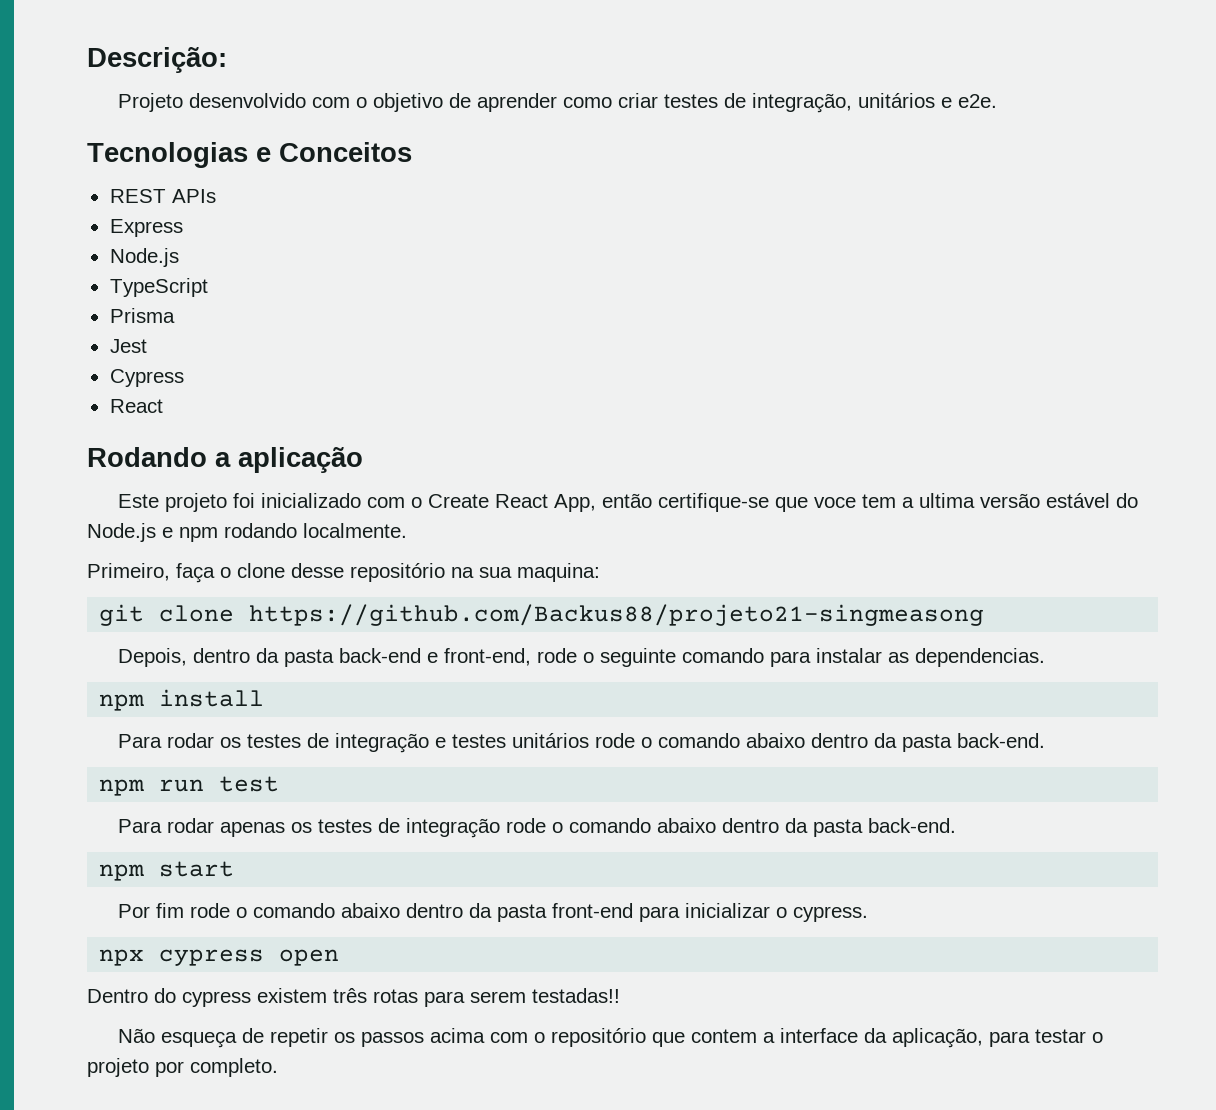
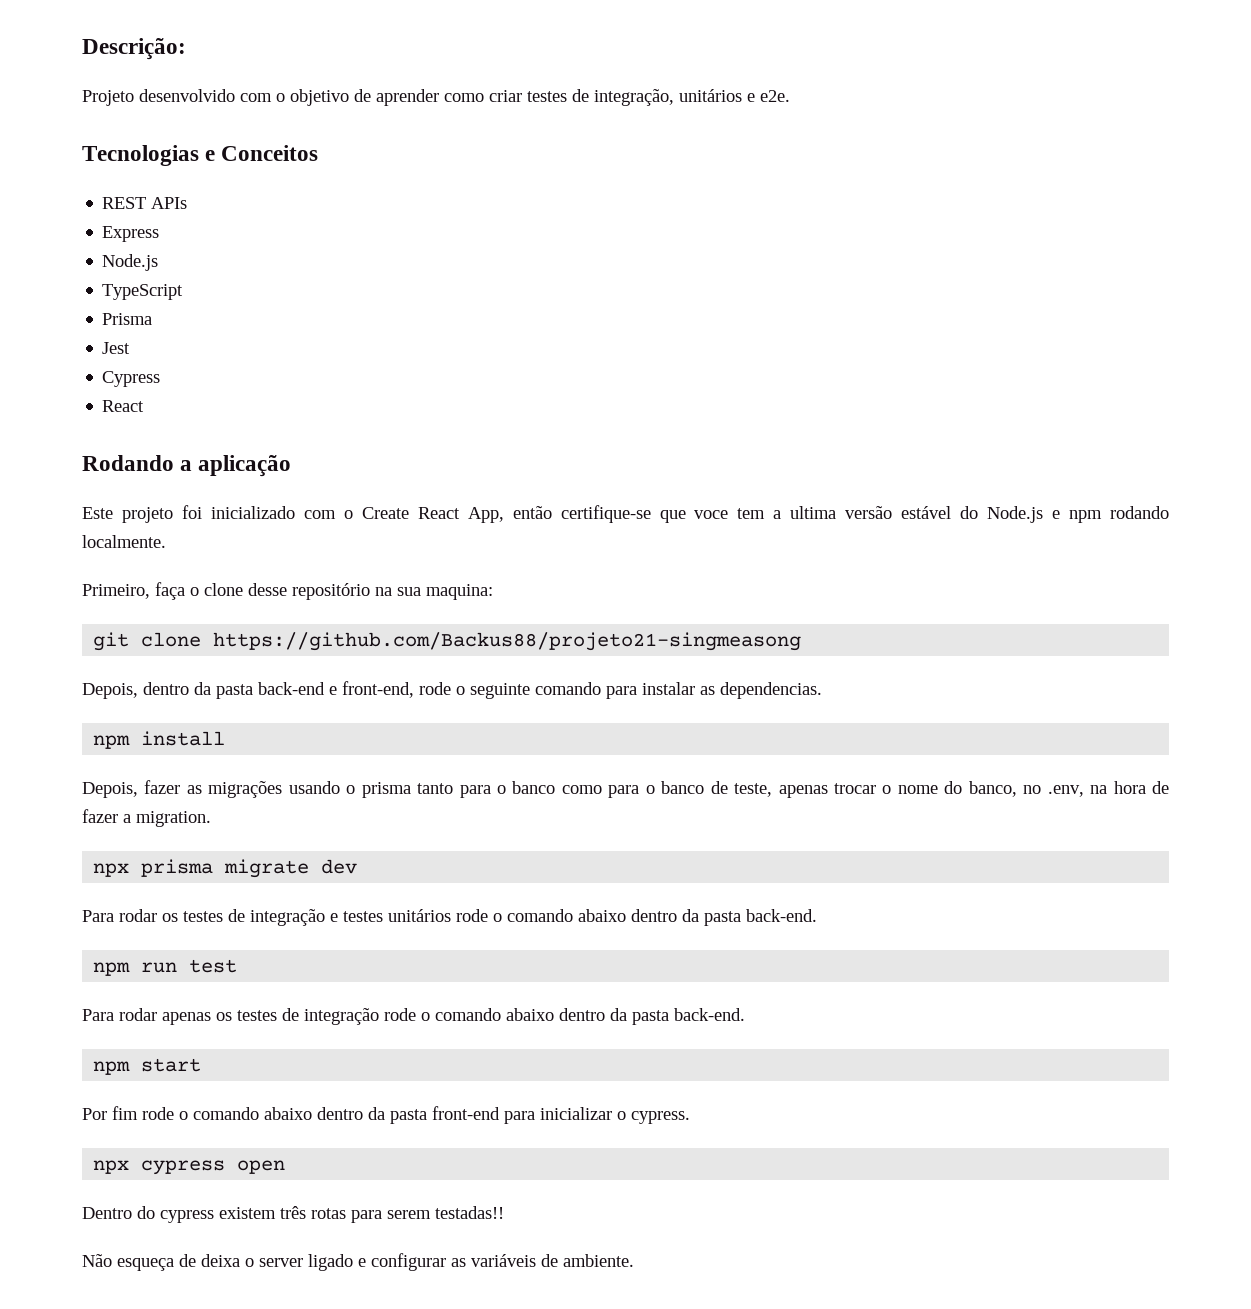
+ Depois, fazer as migrações usando o prisma tanto para o banco como para o banco de teste, apenas trocar o nome do banco, no .env, na hora de fazer a migration.
+ npx prisma migrate dev
- Não esqueça de repetir os passos acima com o repositório que contem a interface da aplicação, para testar o projeto por completo.
+ Não esqueça de deixa o server ligado e configurar as variáveis de ambiente.

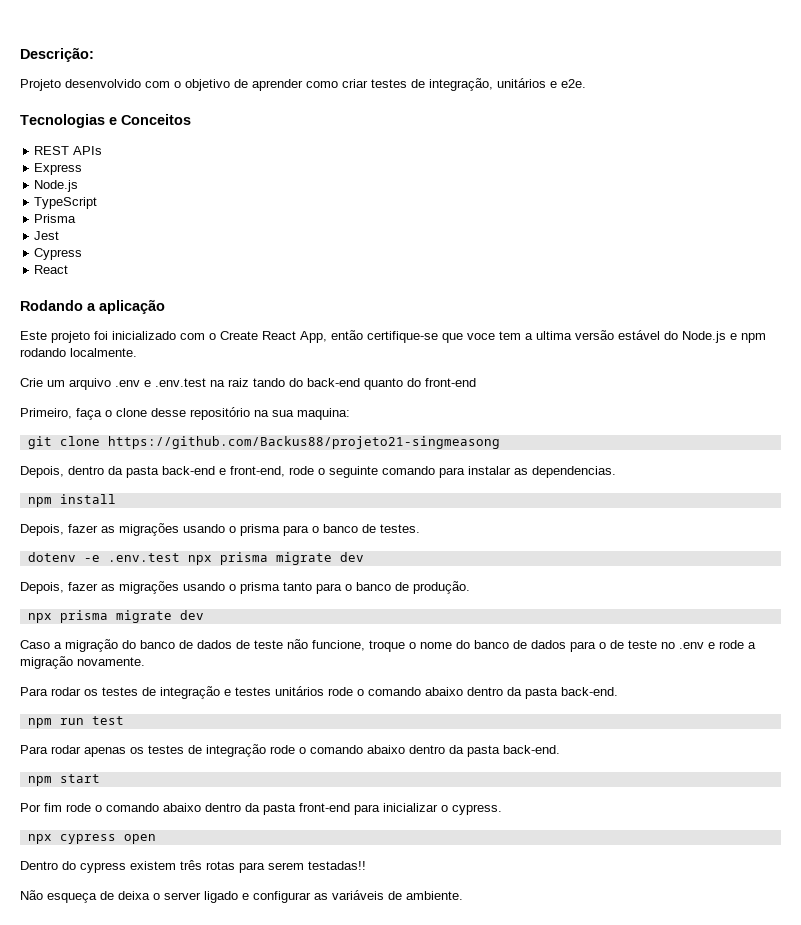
+ Crie um arquivo .env e .env.test na raiz tando do back-end quanto do front-end
+ Depois, fazer as migrações usando o prisma para o banco de testes.
+ dotenv -e .env.test npx prisma migrate dev
- Depois, fazer as migrações usando o prisma tanto para o banco como para o banco de teste, apenas trocar o nome do banco, no .env, na hora de fazer a migration.
+ Depois, fazer as migrações usando o prisma tanto para o banco de produção.
  npx prisma migrate dev
+ Caso a migração do banco de dados de teste não funcione, troque o nome do banco de dados para o de teste no .env e rode a migração novamente.

